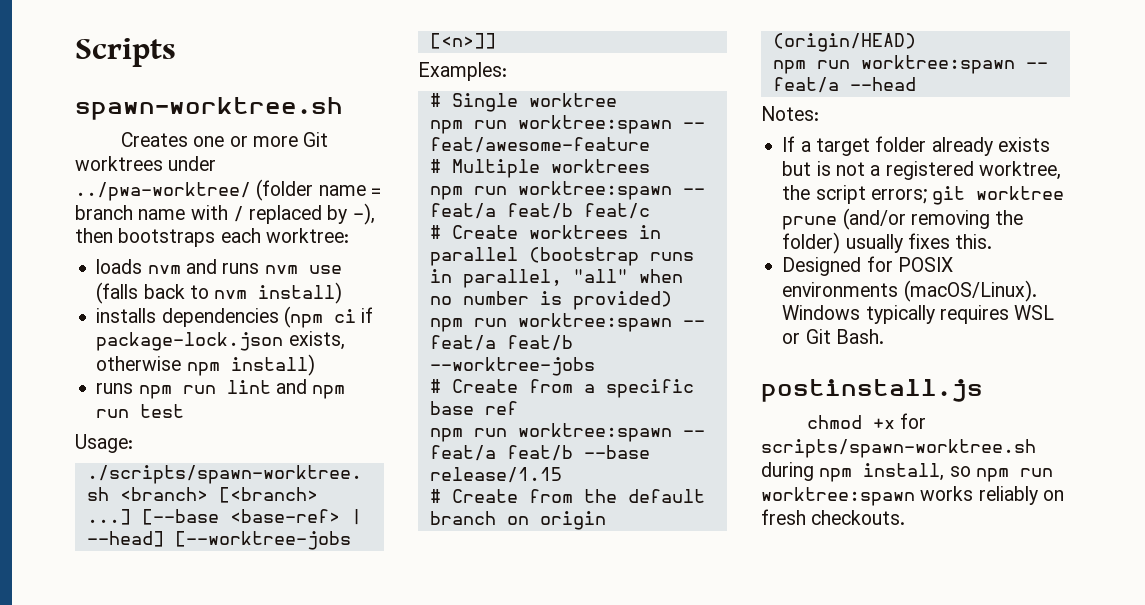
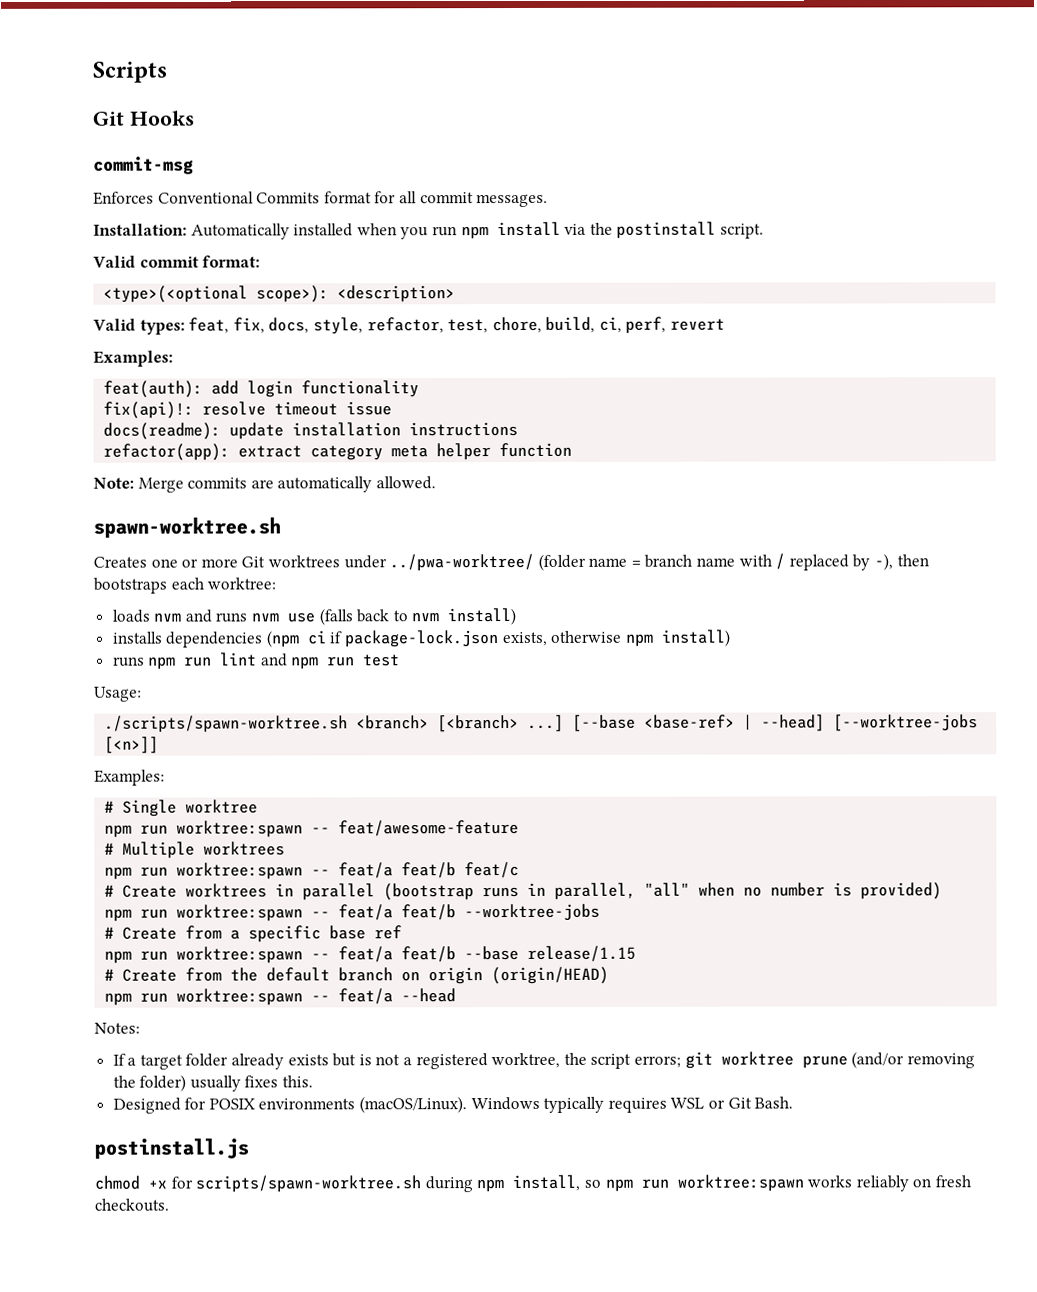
+ Git Hooks
+ commit-msg
+ Enforces Conventional Commits format for all commit messages.
+ Installation: Automatically installed when you run npm install via the postinstall script.
+ Valid commit format:
+ <type>(<optional scope>): <description>
+ Valid types: feat, fix, docs, style, refactor, test, chore, build, ci, perf, revert
+ Examples:
+ feat(auth): add login functionality
+ fix(api)!: resolve timeout issue
+ docs(readme): update installation instructions
+ refactor(app): extract category meta helper function
+ Note: Merge commits are automatically allowed.

